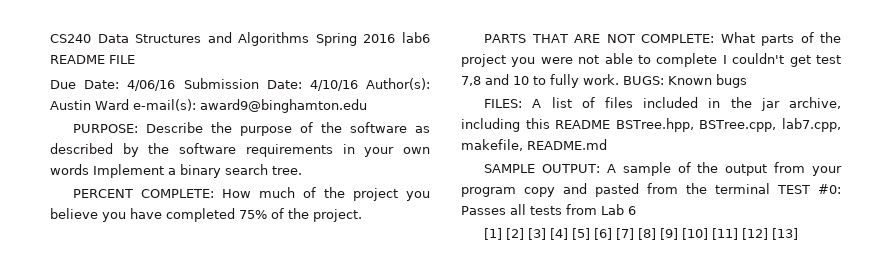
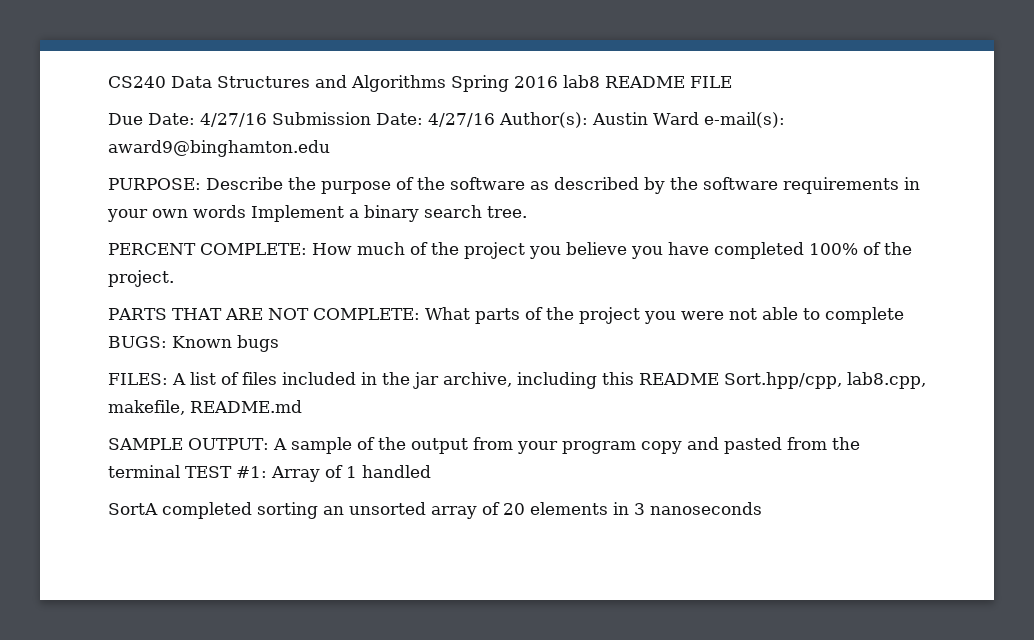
- CS240 Data Structures and Algorithms Spring 2016 lab6 README FILE
+ CS240 Data Structures and Algorithms Spring 2016 lab8 README FILE
- Due Date: 4/06/16 Submission Date: 4/10/16 Author(s): Austin Ward e-mail(s): award9@binghamton.edu
+ Due Date: 4/27/16 Submission Date: 4/27/16 Author(s): Austin Ward e-mail(s): award9@binghamton.edu
- PERCENT COMPLETE: How much of the project you believe you have completed 75% of the project.
+ PERCENT COMPLETE: How much of the project you believe you have completed 100% of the project.
- PARTS THAT ARE NOT COMPLETE: What parts of the project you were not able to complete I couldn't get test 7,8 and 10 to fully work. BUGS: Known bugs
+ PARTS THAT ARE NOT COMPLETE: What parts of the project you were not able to complete BUGS: Known bugs
- FILES: A list of files included in the jar archive, including this README BSTree.hpp, BSTree.cpp, lab7.cpp, makefile, README.md
+ FILES: A list of files included in the jar archive, including this README Sort.hpp/cpp, lab8.cpp, makefile, README.md
- SAMPLE OUTPUT: A sample of the output from your program copy and pasted from the terminal TEST #0: Passes all tests from Lab 6
- [1] [2] [3] [4] [5] [6] [7] [8] [9] [10] [11] [12] [13]
+ SAMPLE OUTPUT: A sample of the output from your program copy and pasted from the terminal TEST #1: Array of 1 handled
+ SortA completed sorting an unsorted array of 20 elements in 3 nanoseconds

